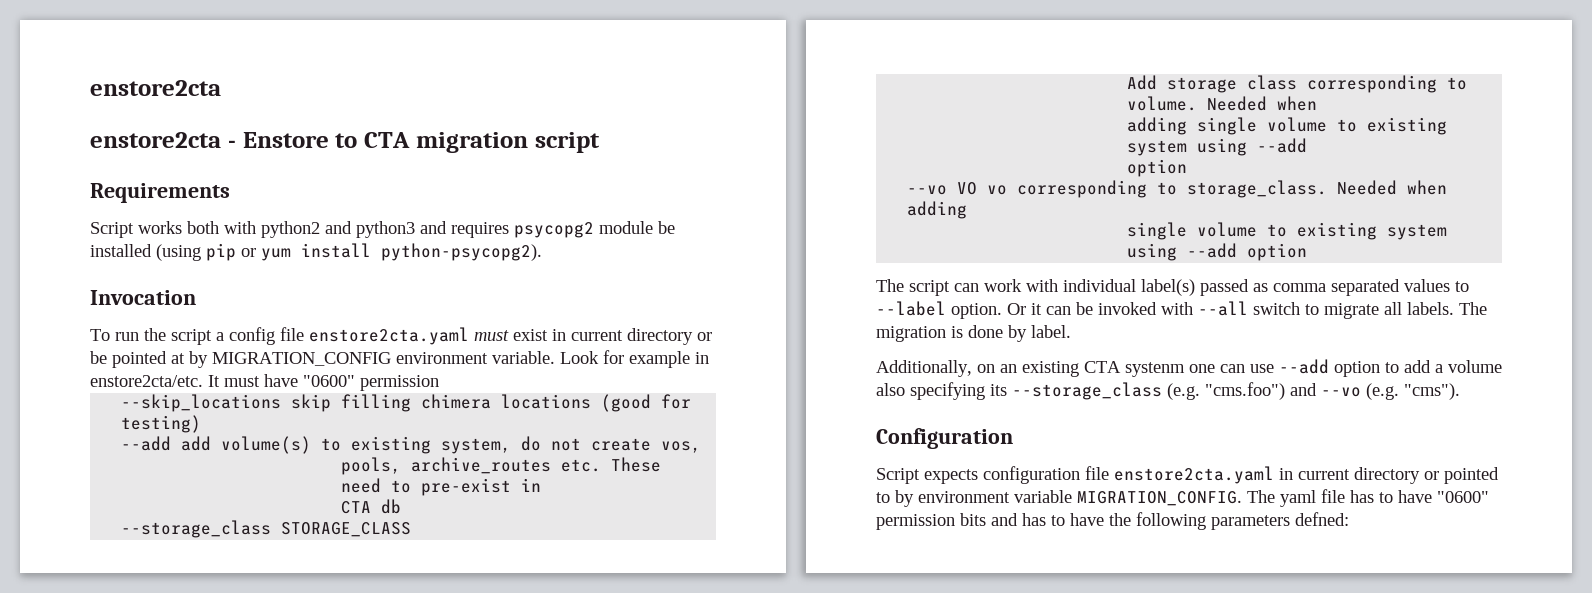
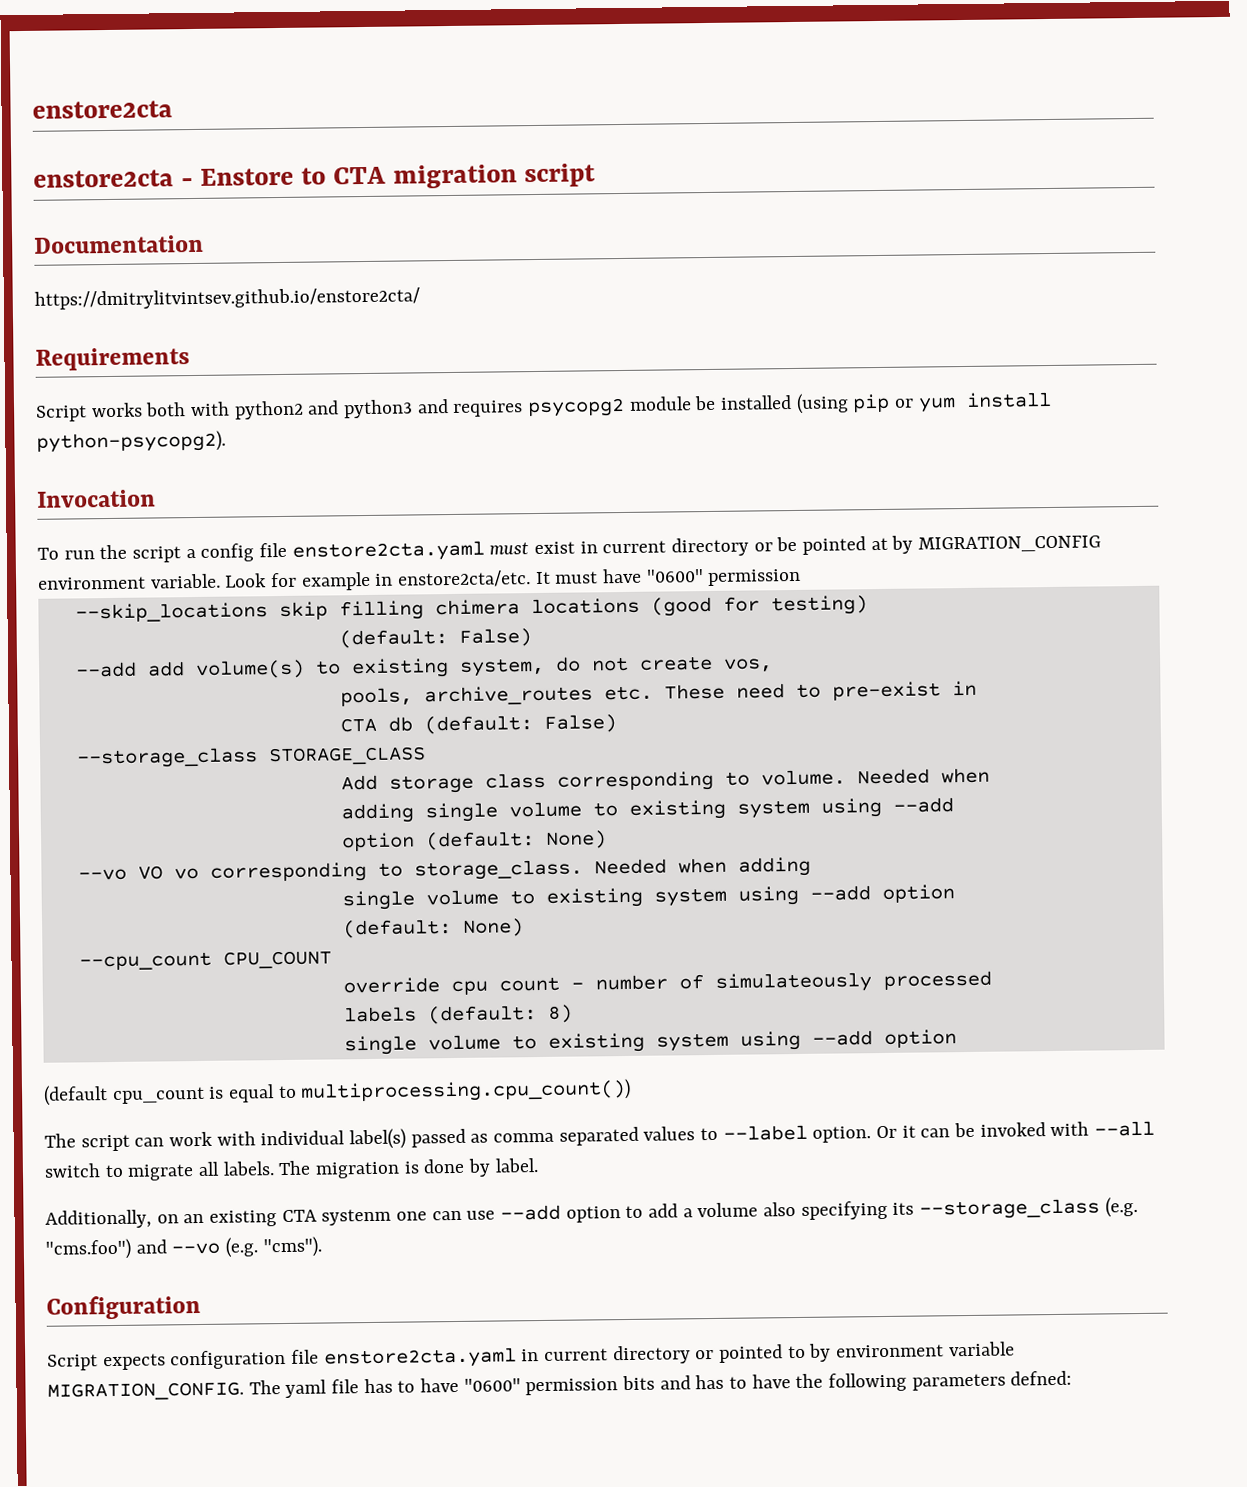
+ Documentation
+ https://dmitrylitvintsev.github.io/enstore2cta/
  --skip_locations skip filling chimera locations (good for testing)
+ (default: False)
- CTA db
+ CTA db (default: False)
  adding single volume to existing system using --add
- option
+ option (default: None)
  Needed when adding
  single volume to existing system using --add option
+ (default: None)
+ --cpu_count CPU_COUNT
+ override cpu count - number of simulateously processed
+ labels (default: 8)
+ single volume to existing system using --add option
+ (default cpu_count is equal to multiprocessing.cpu_count())

